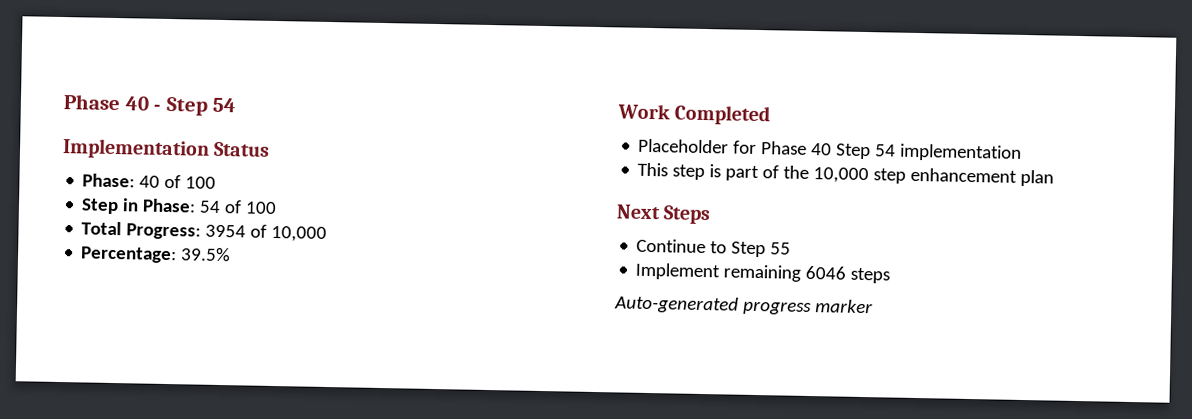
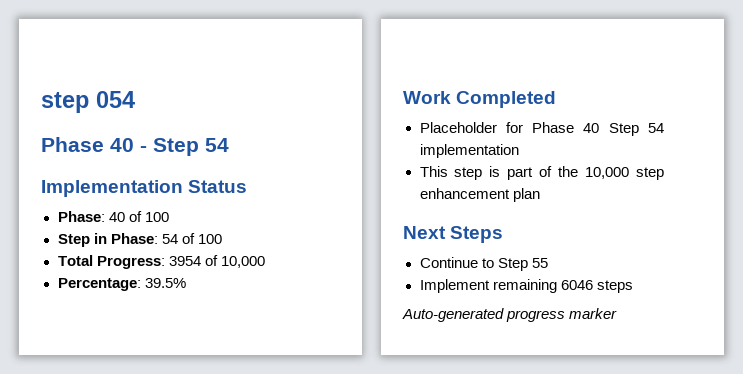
+ step 054

